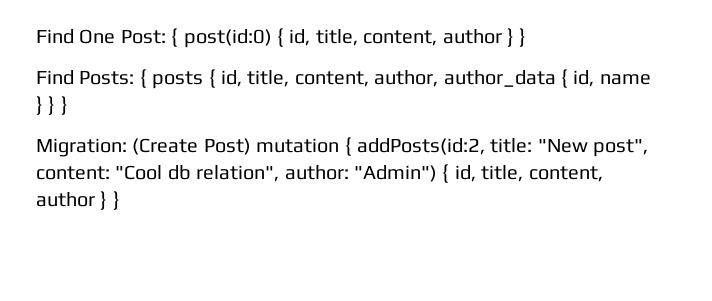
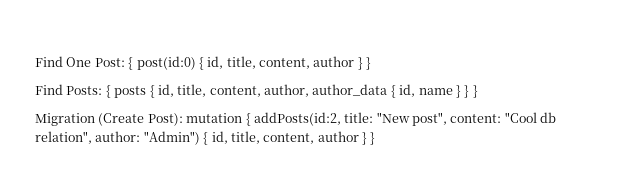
- Migration: (Create Post) mutation { addPosts(id:2, title: "New post", content: "Cool db relation", author: "Admin") { id, title, content, author } }
+ Migration (Create Post): mutation { addPosts(id:2, title: "New post", content: "Cool db relation", author: "Admin") { id, title, content, author } }

